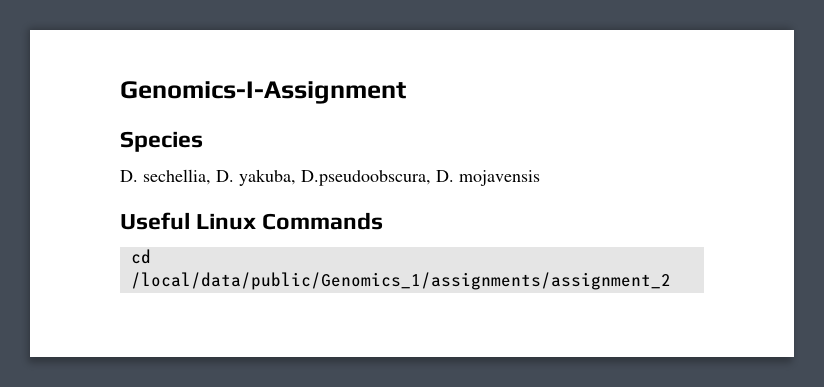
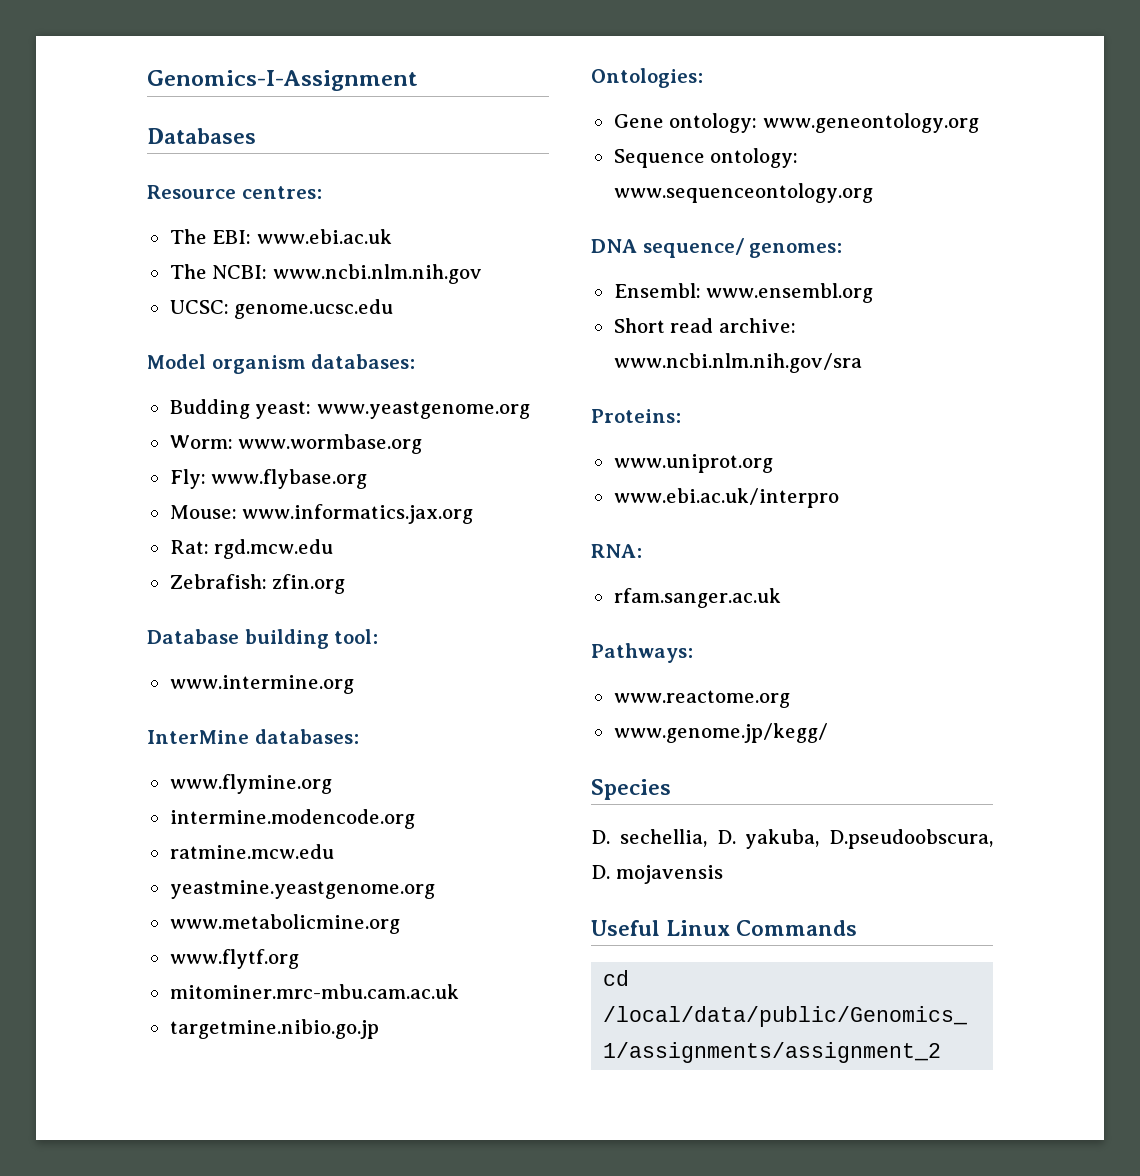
+ Databases
+ Resource centres:
+ The EBI: www.ebi.ac.uk
+ The NCBI: www.ncbi.nlm.nih.gov
+ UCSC: genome.ucsc.edu
+ Model organism databases:
+ Budding yeast: www.yeastgenome.org
+ Worm: www.wormbase.org
+ Fly: www.flybase.org
+ Mouse: www.informatics.jax.org
+ Rat: rgd.mcw.edu
+ Zebrafish: zfin.org
+ Database building tool:
+ www.intermine.org
+ InterMine databases:
+ www.flymine.org
+ intermine.modencode.org
+ ratmine.mcw.edu
+ yeastmine.yeastgenome.org
+ www.metabolicmine.org
+ www.flytf.org
+ mitominer.mrc-mbu.cam.ac.uk
+ targetmine.nibio.go.jp
+ Ontologies:
+ Gene ontology: www.geneontology.org
+ Sequence ontology: www.sequenceontology.org
+ DNA sequence/ genomes:
+ Ensembl: www.ensembl.org
+ Short read archive: www.ncbi.nlm.nih.gov/sra
+ Proteins:
+ www.uniprot.org
+ www.ebi.ac.uk/interpro
+ RNA:
+ rfam.sanger.ac.uk
+ Pathways:
+ www.reactome.org
+ www.genome.jp/kegg/

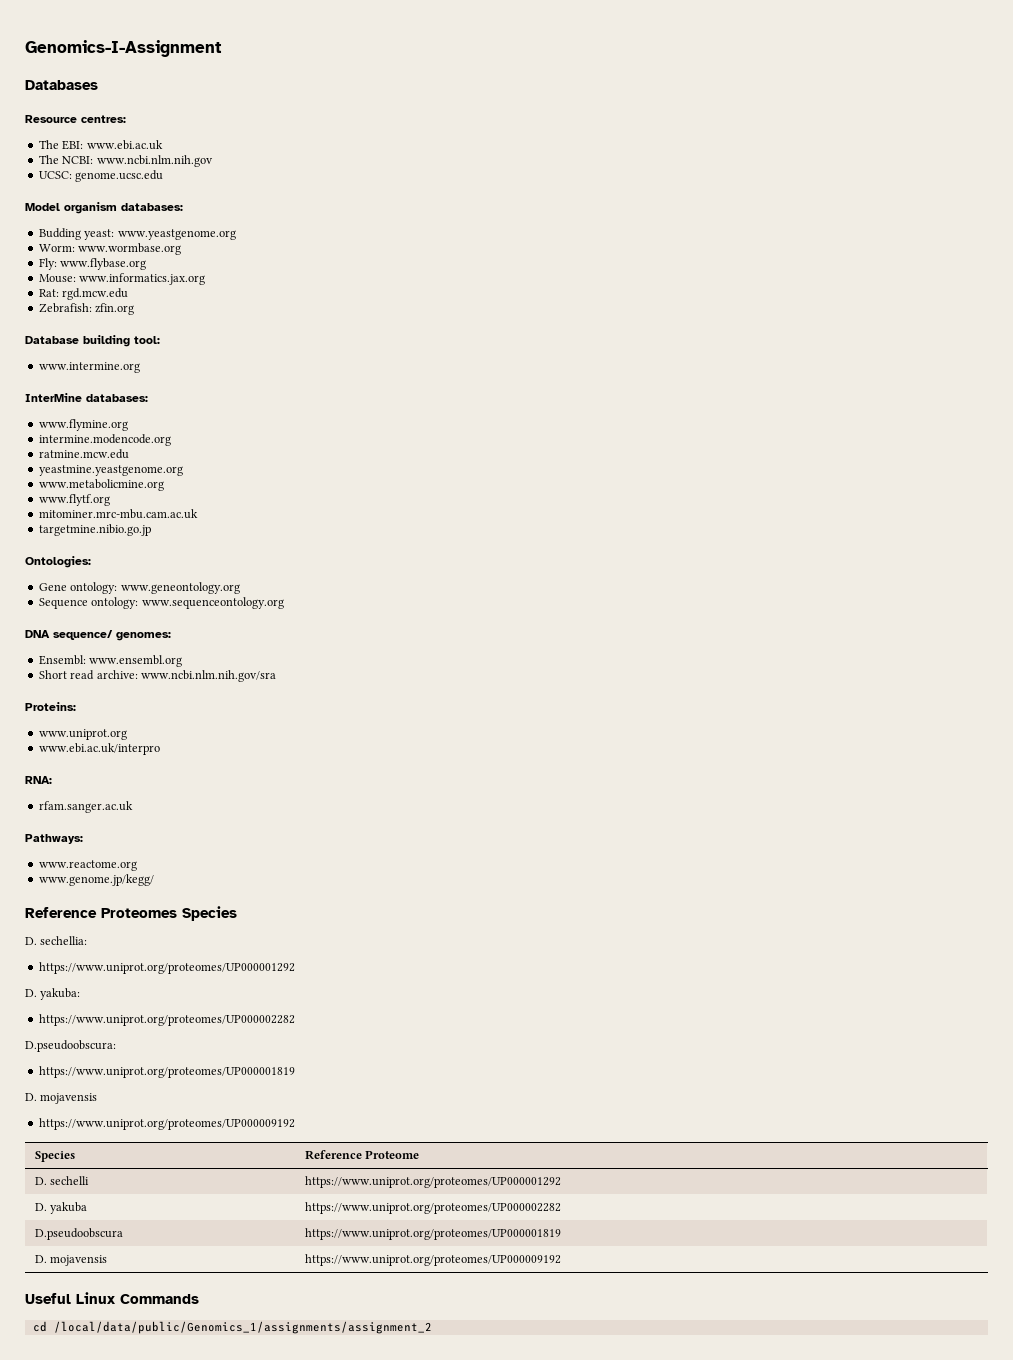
- Species
+ Reference Proteomes Species
- D. sechellia, D. yakuba, D.pseudoobscura, D. mojavensis
+ D. sechellia:
+ https://www.uniprot.org/proteomes/UP000001292
+ D. yakuba:
+ https://www.uniprot.org/proteomes/UP000002282
+ D.pseudoobscura:
+ https://www.uniprot.org/proteomes/UP000001819
+ D. mojavensis
+ https://www.uniprot.org/proteomes/UP000009192
+ Species | Reference Proteome
+ D. sechelli | https://www.uniprot.org/proteomes/UP000001292
+ D. yakuba | https://www.uniprot.org/proteomes/UP000002282
+ D.pseudoobscura | https://www.uniprot.org/proteomes/UP000001819
+ D. mojavensis | https://www.uniprot.org/proteomes/UP000009192

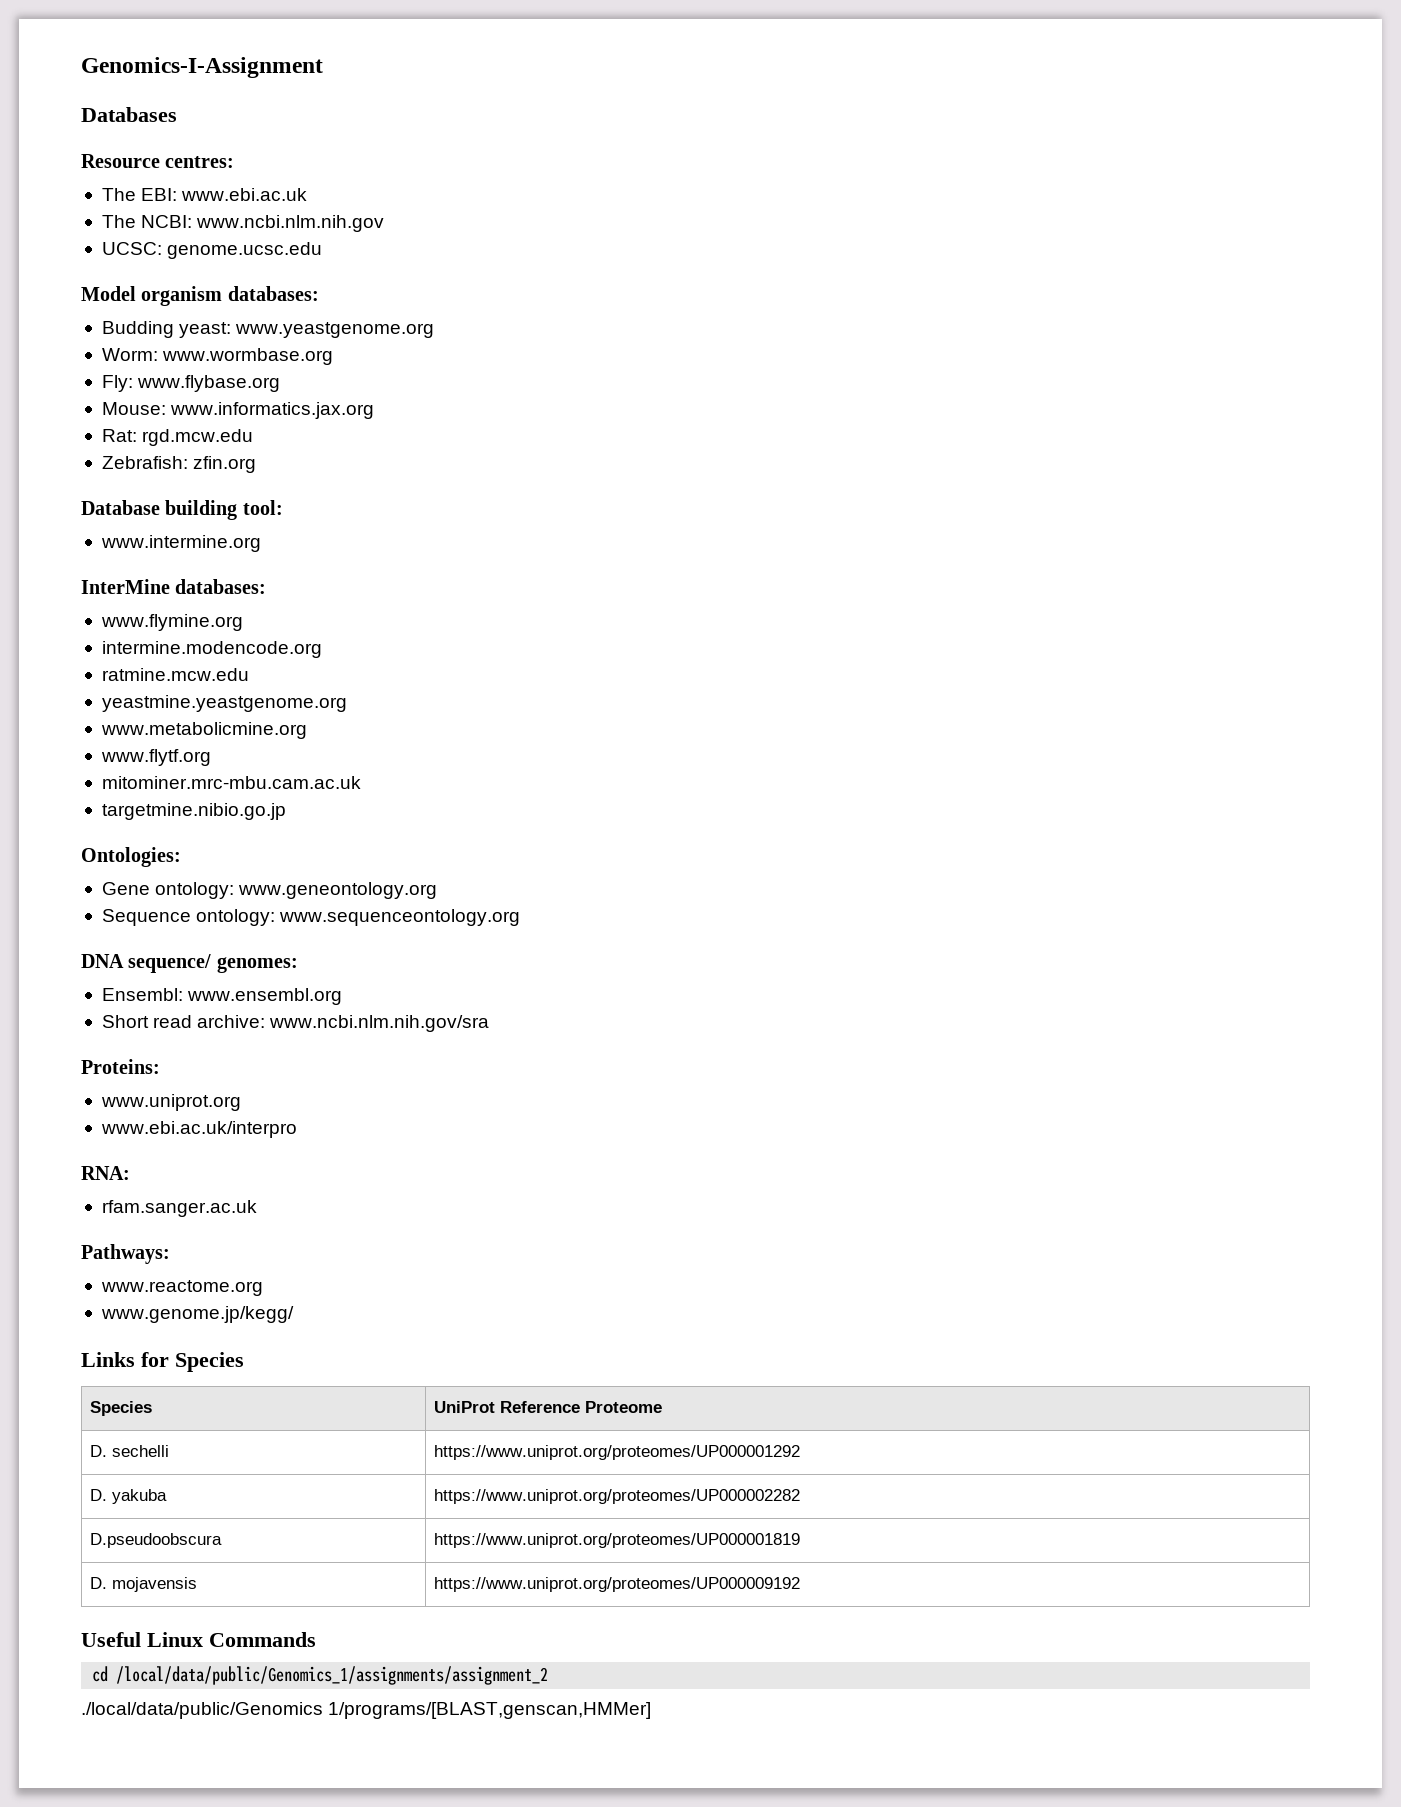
- Reference Proteomes Species
- D. sechellia:
- https://www.uniprot.org/proteomes/UP000001292
- D. yakuba:
- https://www.uniprot.org/proteomes/UP000002282
- D.pseudoobscura:
- https://www.uniprot.org/proteomes/UP000001819
- D. mojavensis
- https://www.uniprot.org/proteomes/UP000009192
+ Links for Species
- Species | Reference Proteome
+ Species | UniProt Reference Proteome
+ ./local/data/public/Genomics 1/programs/[BLAST,genscan,HMMer]

